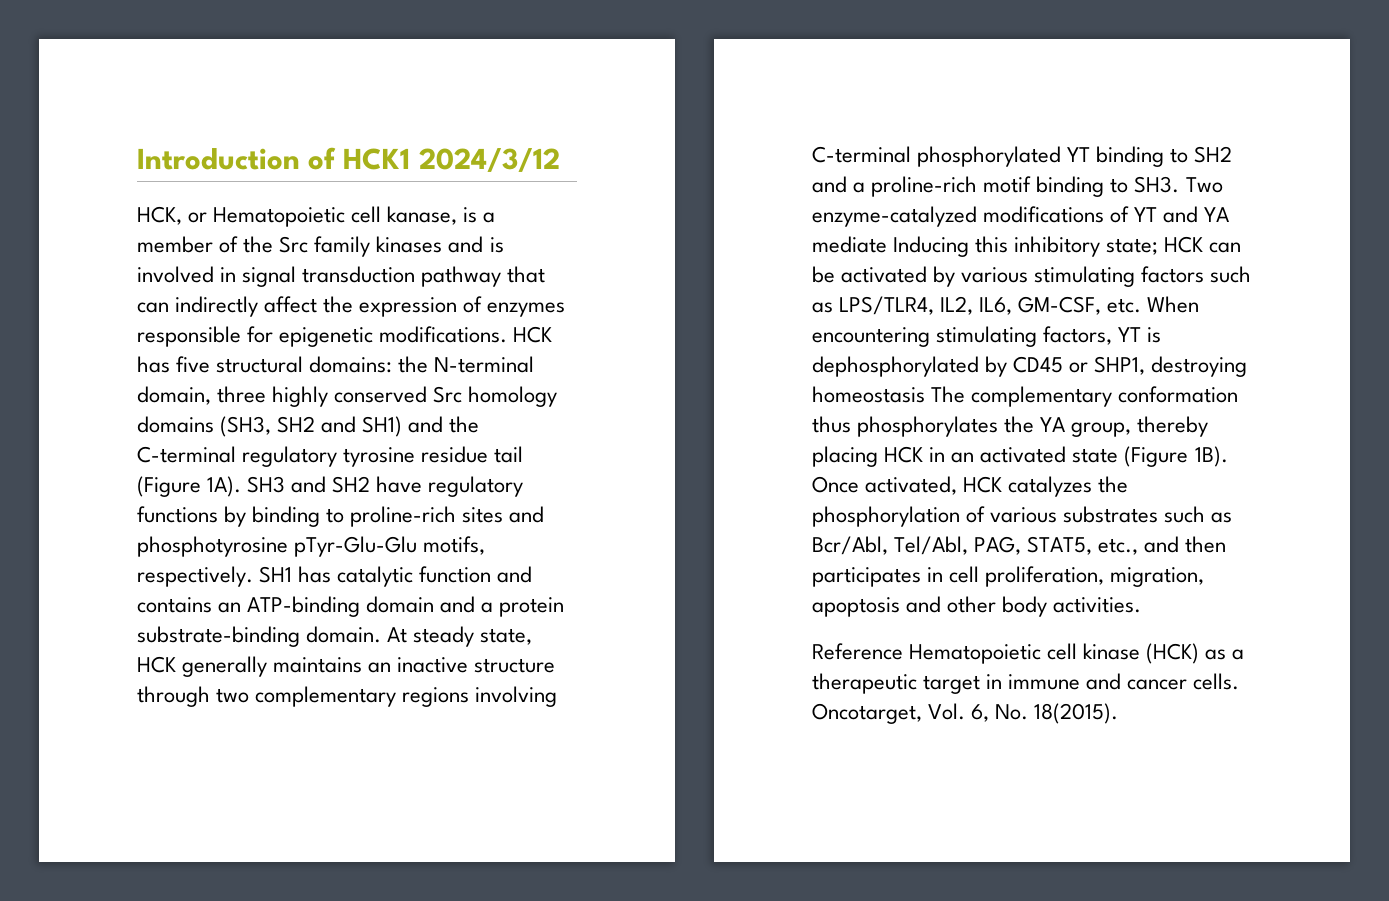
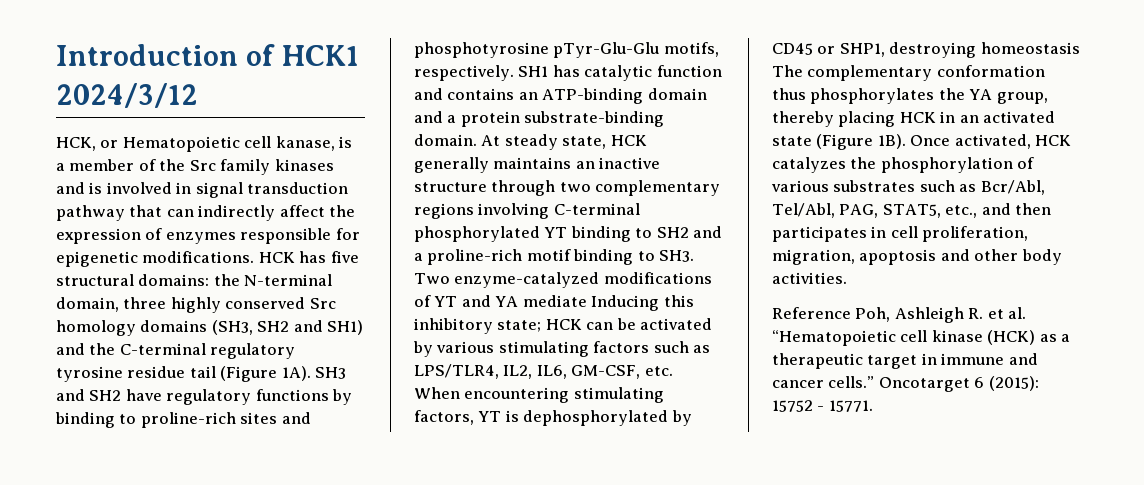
- Reference Hematopoietic cell kinase (HCK) as a therapeutic target in immune and cancer cells. Oncotarget, Vol. 6, No. 18(2015).
+ Reference Poh, Ashleigh R. et al. “Hematopoietic cell kinase (HCK) as a therapeutic target in immune and cancer cells.” Oncotarget 6 (2015): 15752 - 15771.

